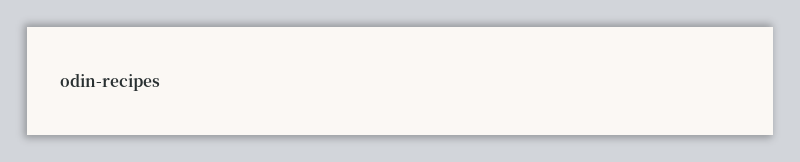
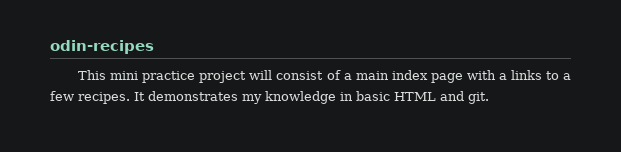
+ This mini practice project will consist of a main index page with a links to a few recipes. It demonstrates my knowledge in basic HTML and git.

